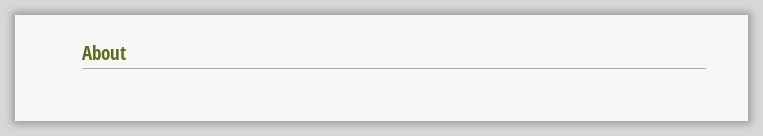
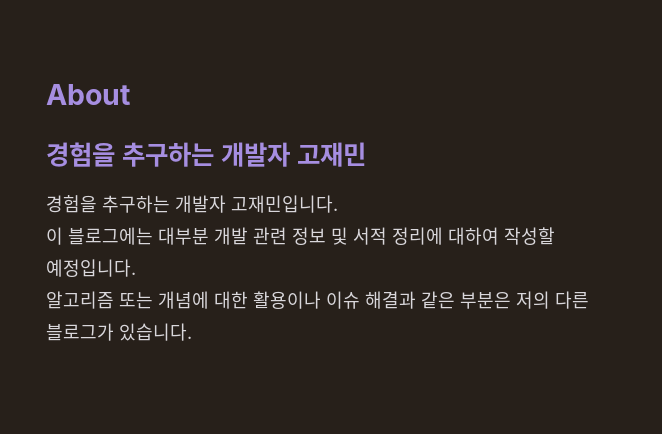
+ 경험을 추구하는 개발자 고재민
+ 경험을 추구하는 개발자 고재민입니다.
+ 이 블로그에는 대부분 개발 관련 정보 및 서적 정리에 대하여 작성할 예정입니다.
+ 알고리즘 또는 개념에 대한 활용이나 이슈 해결과 같은 부분은 저의 다른 블로그가 있습니다.

